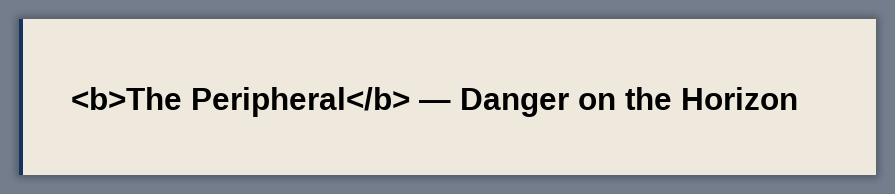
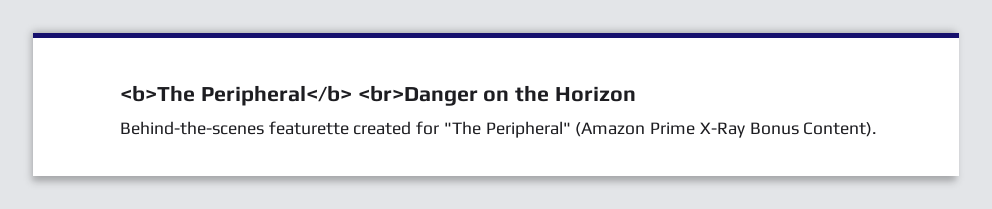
- <b>The Peripheral</b> — Danger on the Horizon
+ <b>The Peripheral</b> <br>Danger on the Horizon
+ Behind-the-scenes featurette created for "The Peripheral" (Amazon Prime X-Ray Bonus Content).

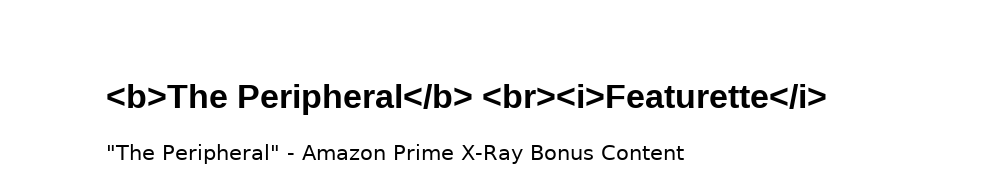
- <b>The Peripheral</b> <br>Danger on the Horizon
- Behind-the-scenes featurette created for "The Peripheral" (Amazon Prime X-Ray Bonus Content).
+ <b>The Peripheral</b> <br><i>Featurette</i>
+ "The Peripheral" - Amazon Prime X-Ray Bonus Content

